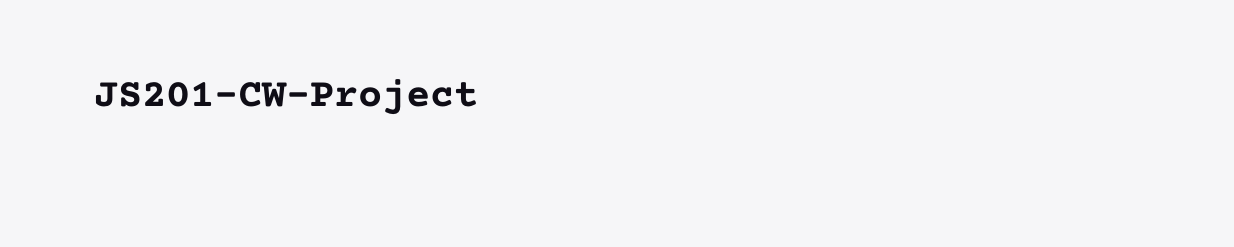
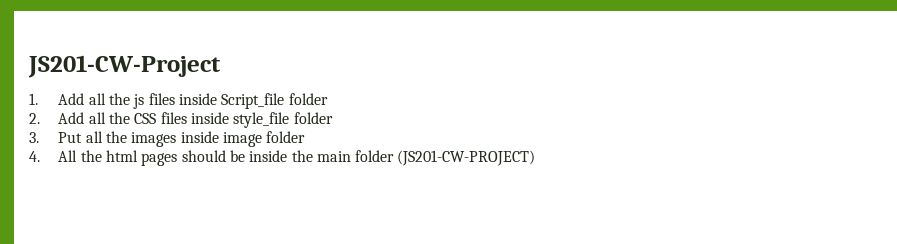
+ 1. Add all the js files inside Script_file folder
+ 2. Add all the CSS files inside style_file folder
+ 3. Put all the images inside image folder
+ 4. All the html pages should be inside the main folder (JS201-CW-PROJECT)

